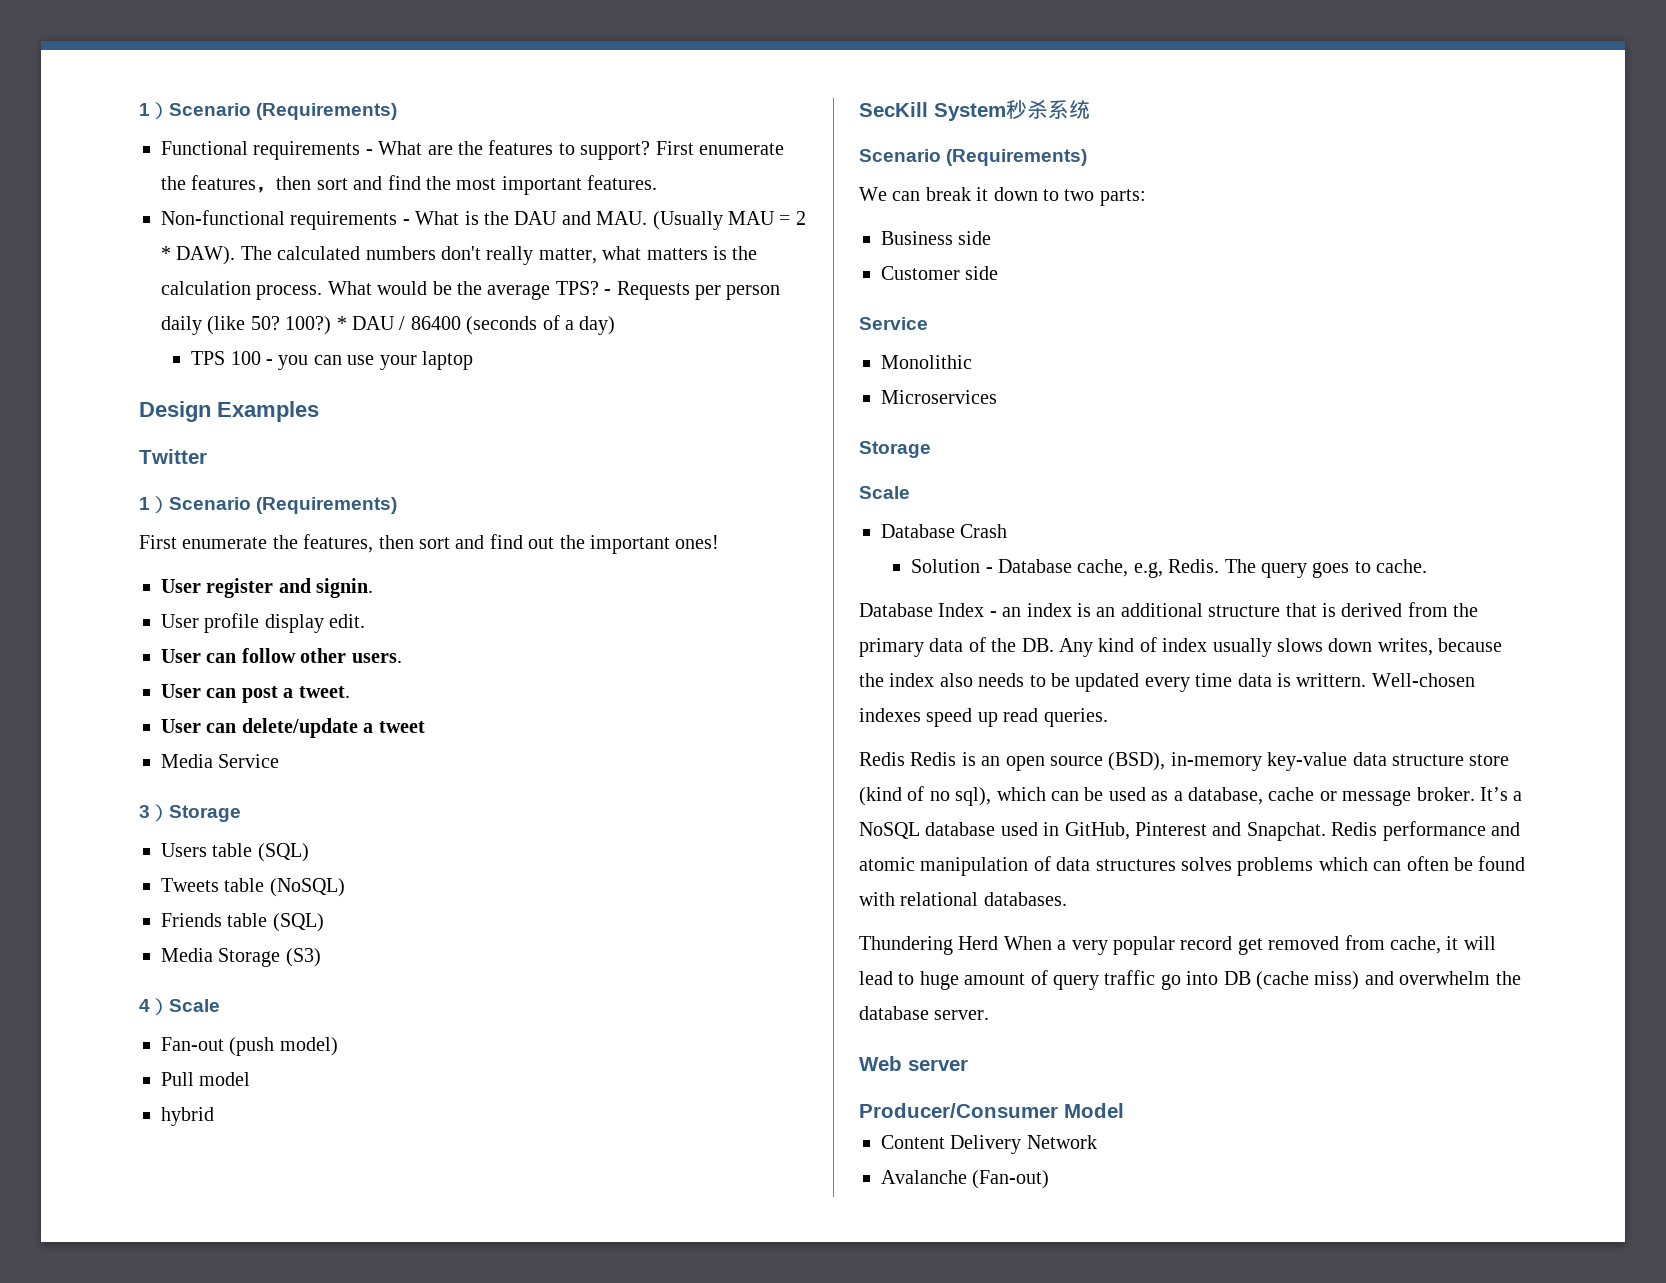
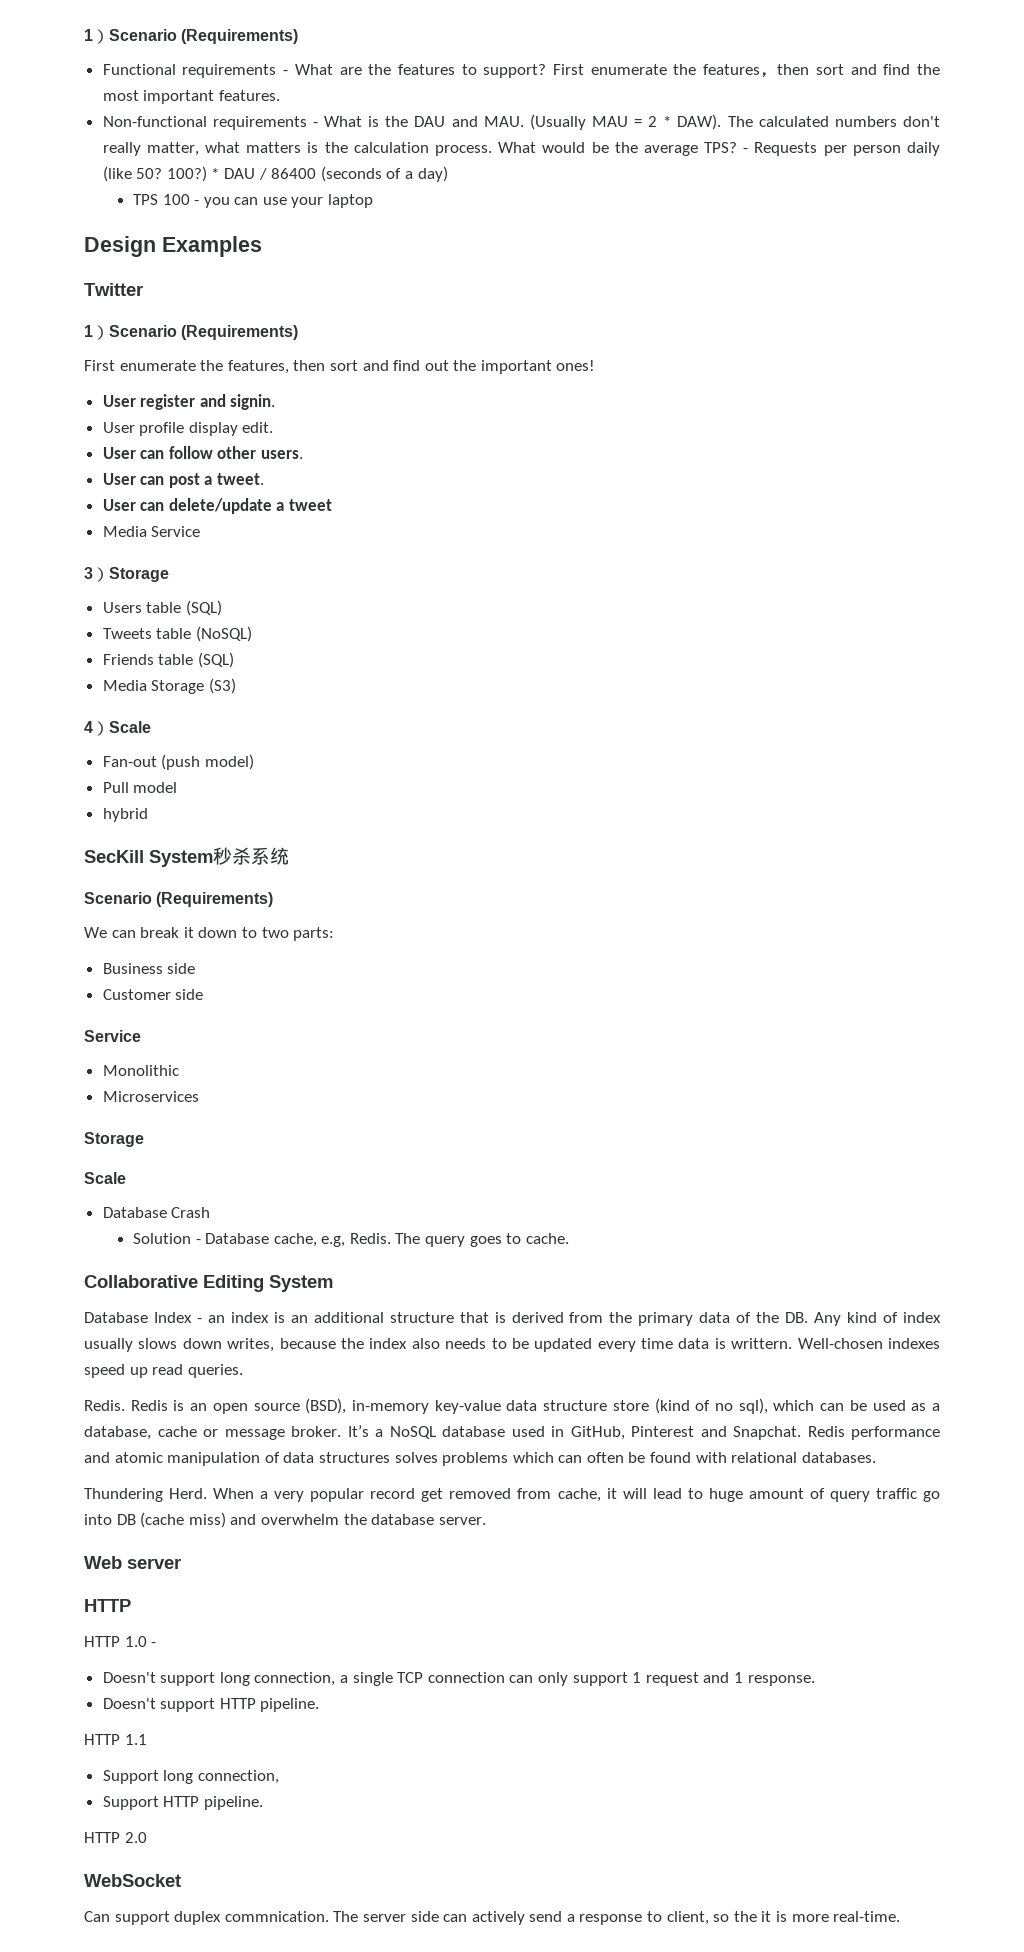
+ Collaborative Editing System
- Redis Redis is an open source (BSD), in-memory key-value data structure store (kind of no sql), which can be used as a database, cache or message broker.
+ Redis. Redis is an open source (BSD), in-memory key-value data structure store (kind of no sql), which can be used as a database, cache or message broker.
- Thundering Herd When a very popular record get removed from cache, it will lead to huge amount of query traffic go into DB (cache miss) and overwhelm the database server.
+ Thundering Herd. When a very popular record get removed from cache, it will lead to huge amount of query traffic go into DB (cache miss) and overwhelm the database server.
  Web server
- Producer/Consumer Model
- Content Delivery Network
- Avalanche (Fan-out)
+ HTTP
+ HTTP 1.0 -
+ Doesn't support long connection, a single TCP connection can only support 1 request and 1 response.
+ Doesn't support HTTP pipeline.
+ HTTP 1.1
+ Support long connection,
+ Support HTTP pipeline.
+ HTTP 2.0
+ WebSocket
+ Can support duplex commnication. The server side can actively send a response to client, so the it is more real-time.

